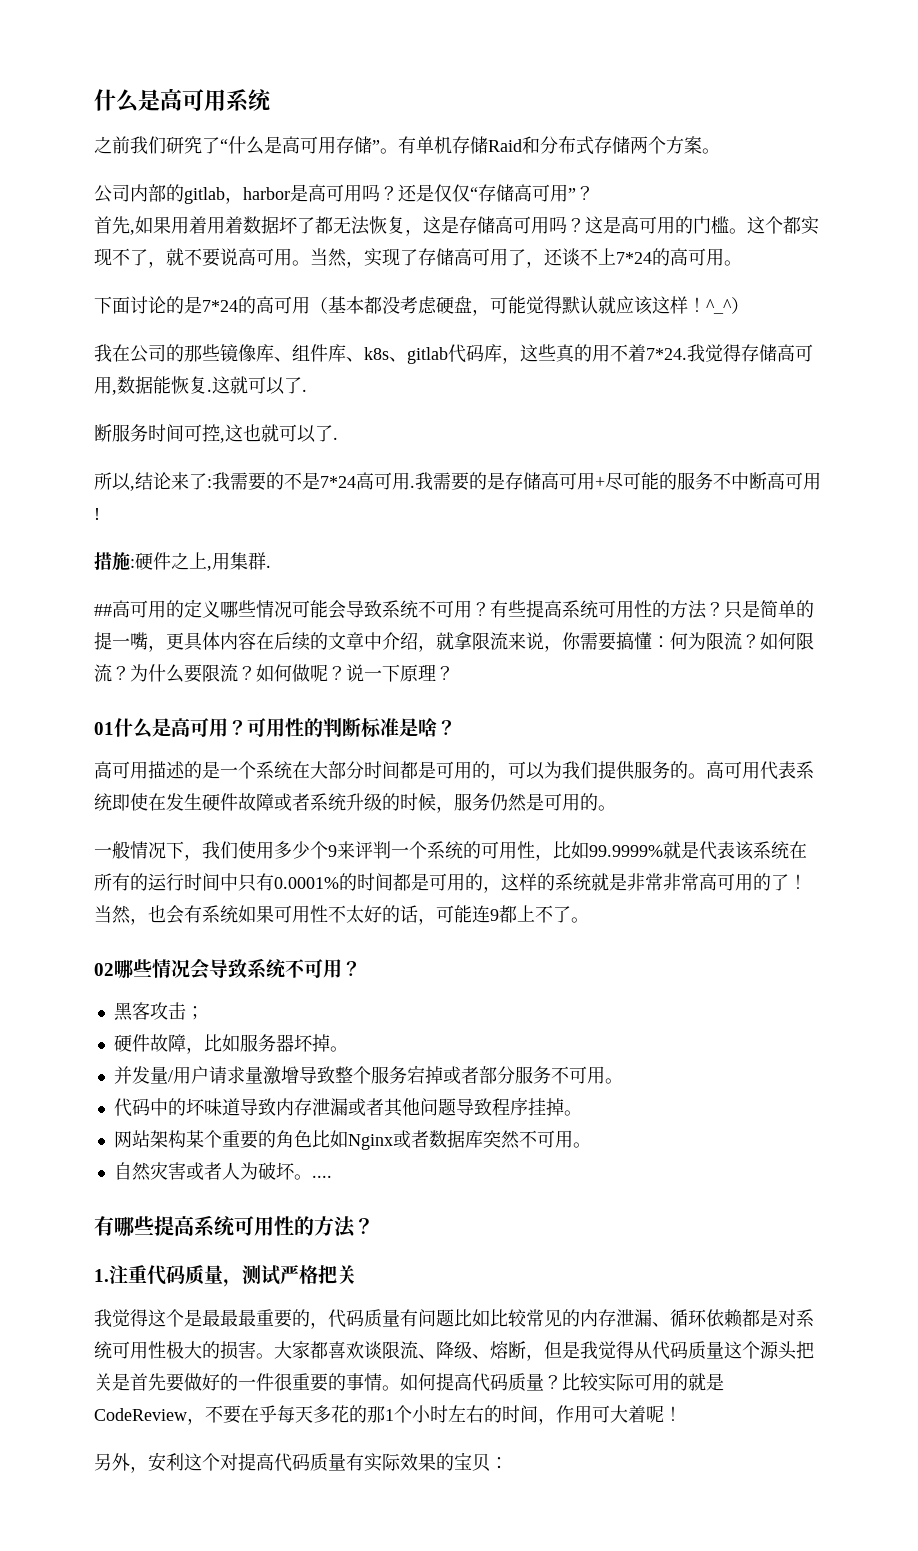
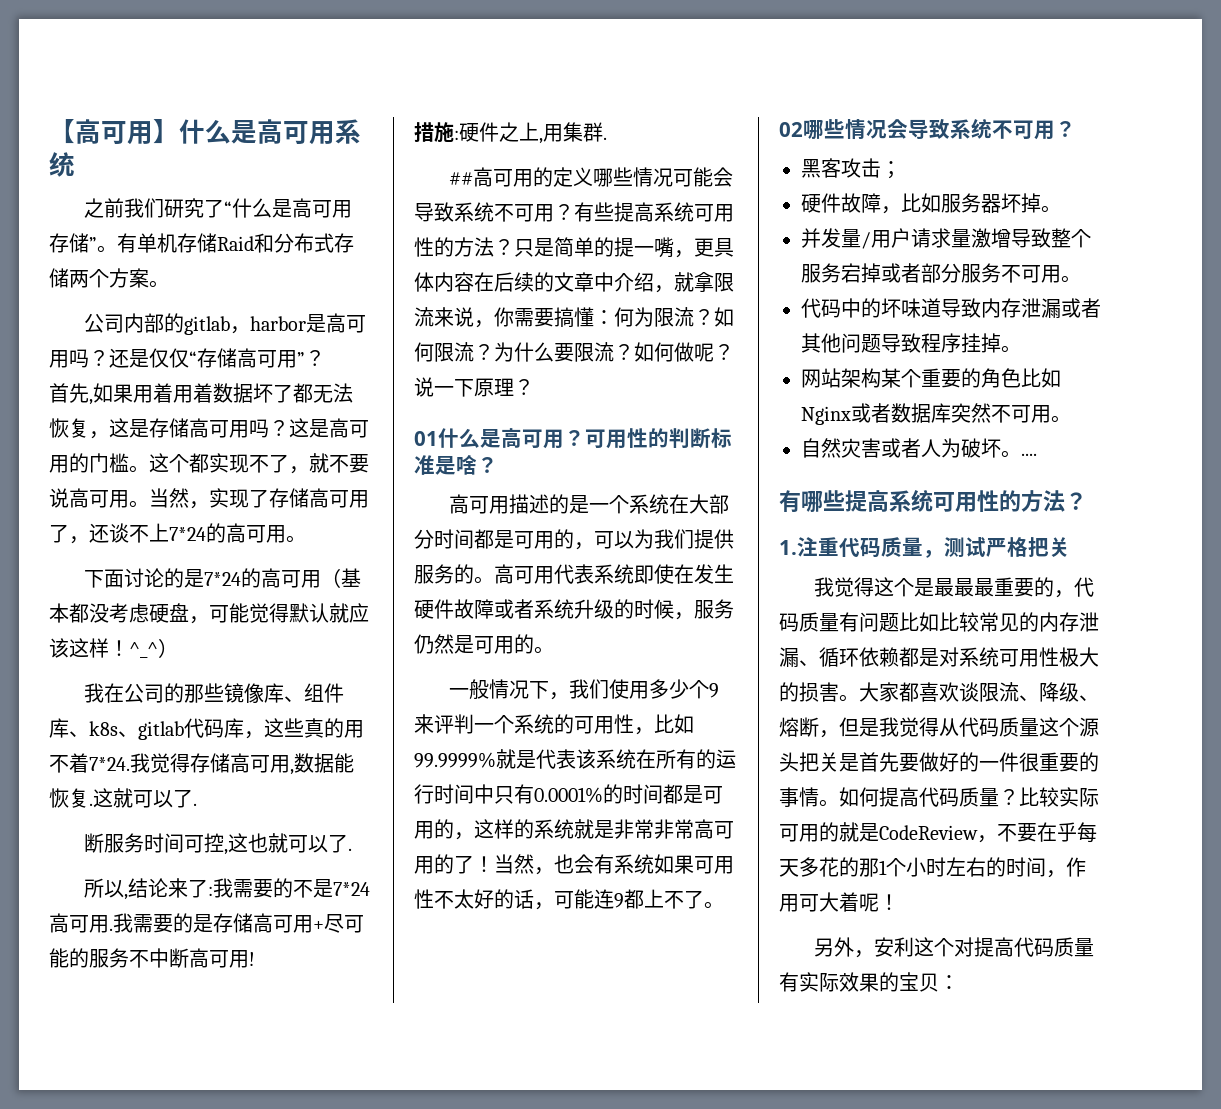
- 什么是高可用系统
+ 【高可用】什么是高可用系统

